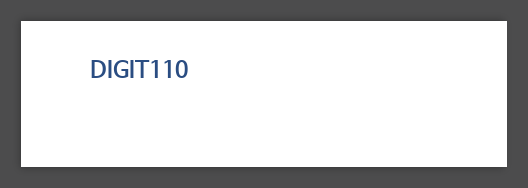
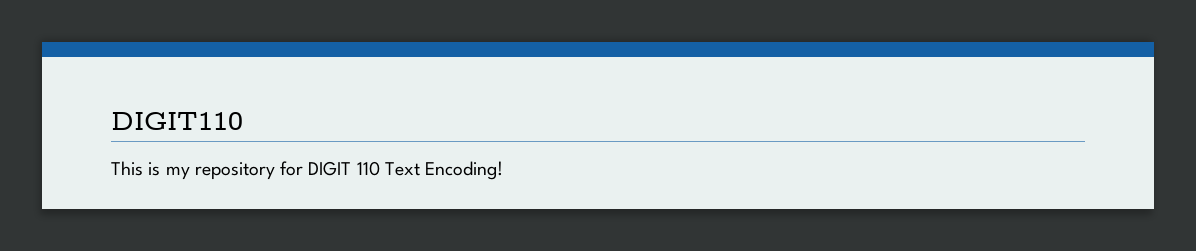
+ This is my repository for DIGIT 110 Text Encoding!

